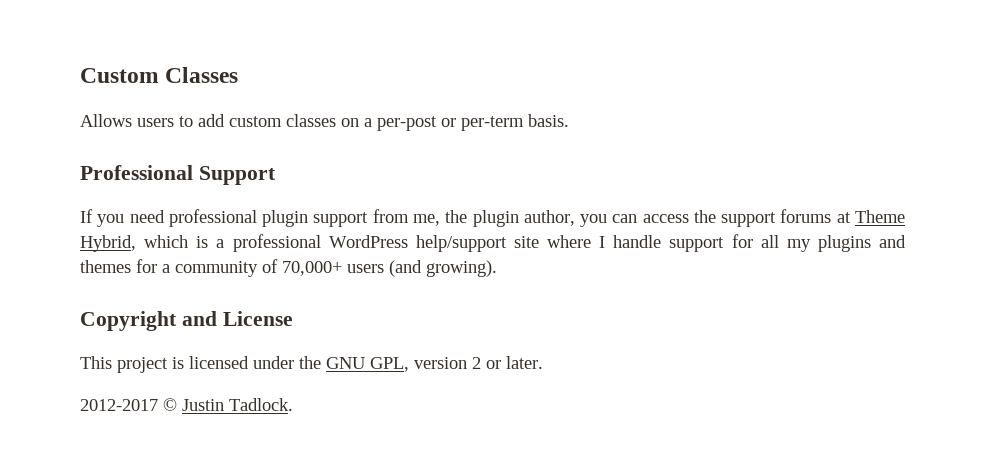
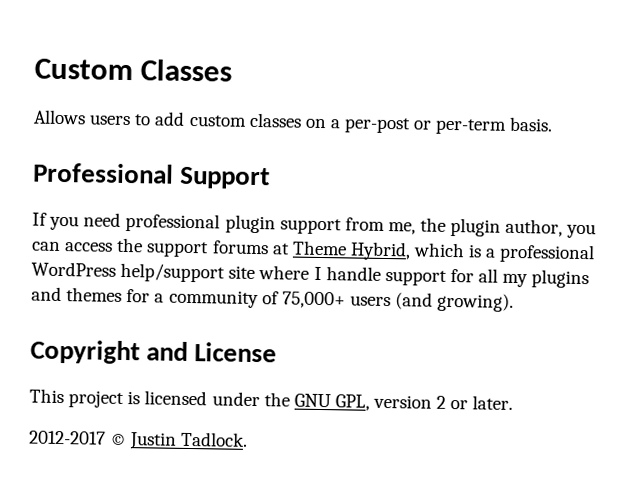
- If you need professional plugin support from me, the plugin author, you can access the support forums at Theme Hybrid, which is a professional WordPress help/support site where I handle support for all my plugins and themes for a community of 70,000+ users (and growing).
+ If you need professional plugin support from me, the plugin author, you can access the support forums at Theme Hybrid, which is a professional WordPress help/support site where I handle support for all my plugins and themes for a community of 75,000+ users (and growing).

